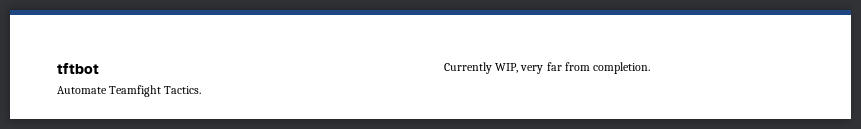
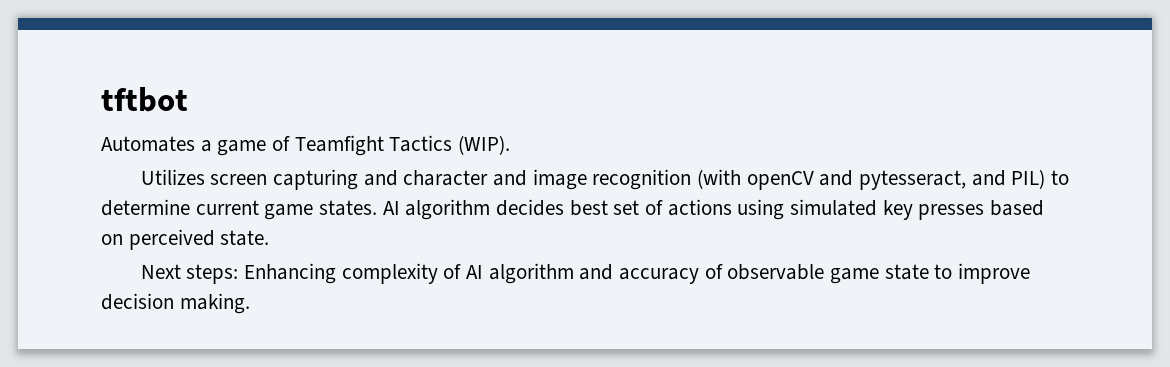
- Automate Teamfight Tactics.
- Currently WIP, very far from completion.
+ Automates a game of Teamfight Tactics (WIP).
+ Utilizes screen capturing and character and image recognition (with openCV and pytesseract, and PIL) to determine current game states. AI algorithm decides best set of actions using simulated key presses based on perceived state.
+ Next steps: Enhancing complexity of AI algorithm and accuracy of observable game state to improve decision making.

